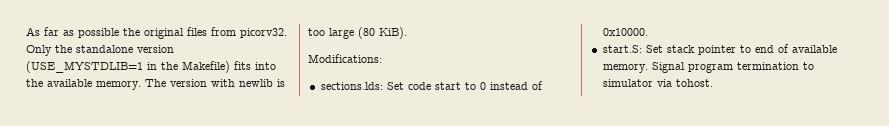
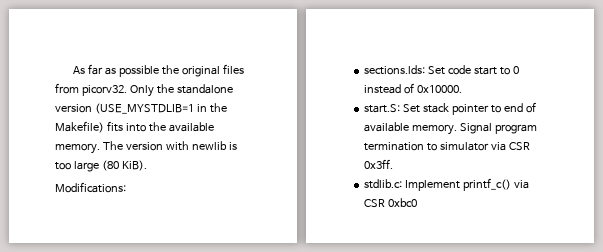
- Signal program termination to simulator via tohost.
+ Signal program termination to simulator via CSR 0x3ff.
+ stdlib.c: Implement printf_c() via CSR 0xbc0

